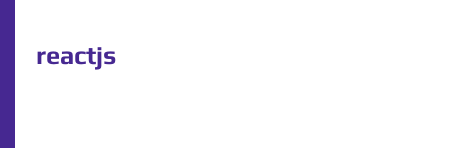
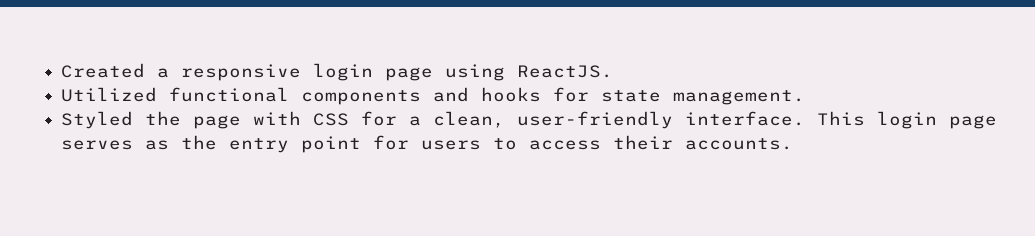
- reactjs
+ Created a responsive login page using ReactJS.
+ Utilized functional components and hooks for state management.
+ Styled the page with CSS for a clean, user-friendly interface. This login page serves as the entry point for users to access their accounts.

